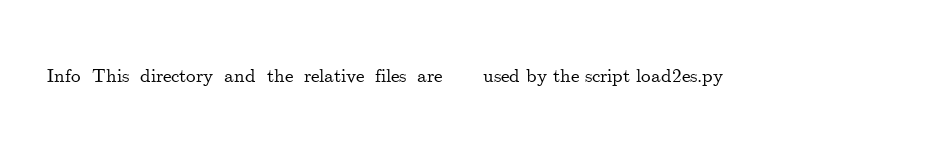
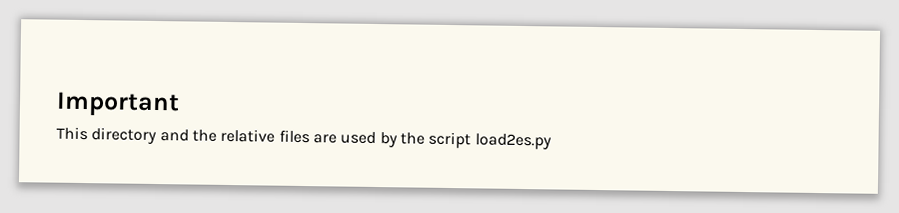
- Info This directory and the relative files are used by the script load2es.py
+ Important
+ This directory and the relative files are used by the script load2es.py

